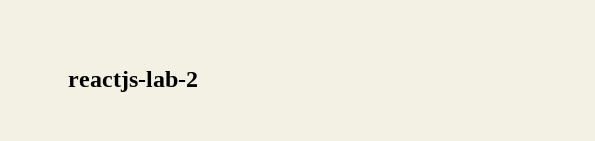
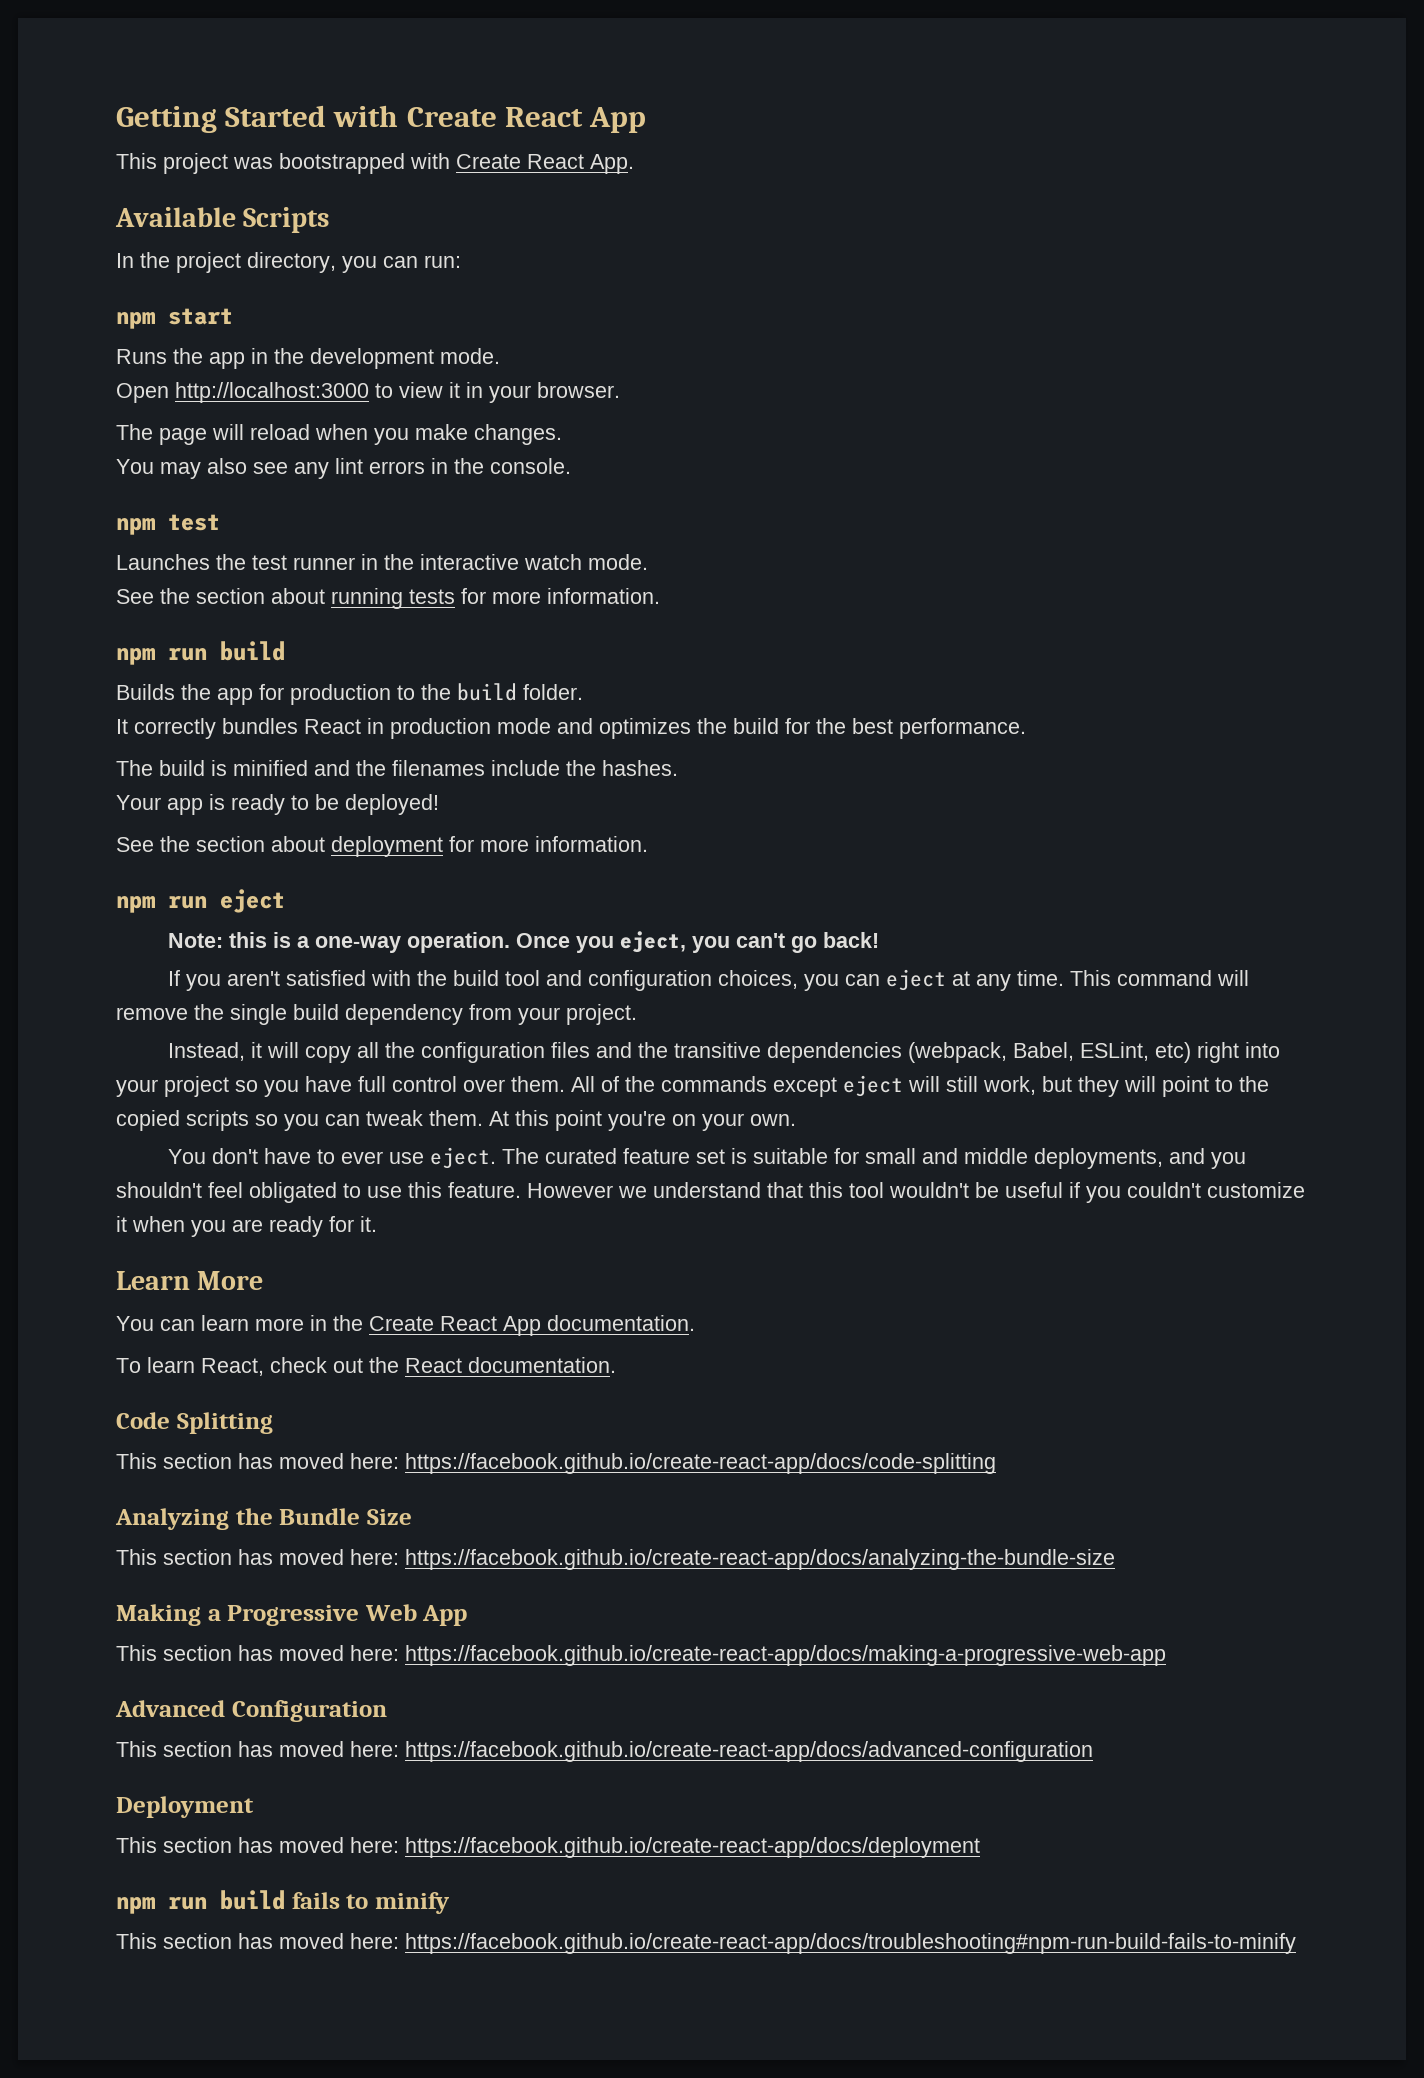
- reactjs-lab-2
+ Getting Started with Create React App
+ This project was bootstrapped with Create React App.
+ Available Scripts
+ In the project directory, you can run:
+ npm start
+ Runs the app in the development mode.
+ Open http://localhost:3000 to view it in your browser.
+ The page will reload when you make changes.
+ You may also see any lint errors in the console.
+ npm test
+ Launches the test runner in the interactive watch mode.
+ See the section about running tests for more information.
+ npm run build
+ Builds the app for production to the build folder.
+ It correctly bundles React in production mode and optimizes the build for the best performance.
+ The build is minified and the filenames include the hashes.
+ Your app is ready to be deployed!
+ See the section about deployment for more information.
+ npm run eject
+ Note: this is a one-way operation. Once you eject, you can't go back!
+ If you aren't satisfied with the build tool and configuration choices, you can eject at any time. This command will remove the single build dependency from your project.
+ Instead, it will copy all the configuration files and the transitive dependencies (webpack, Babel, ESLint, etc) right into your project so you have full control over them. All of the commands except eject will still work, but they will point to the copied scripts so you can tweak them. At this point you're on your own.
+ You don't have to ever use eject. The curated feature set is suitable for small and middle deployments, and you shouldn't feel obligated to use this feature. However we understand that this tool wouldn't be useful if you couldn't customize it when you are ready for it.
+ Learn More
+ You can learn more in the Create React App documentation.
+ To learn React, check out the React documentation.
+ Code Splitting
+ This section has moved here: https://facebook.github.io/create-react-app/docs/code-splitting
+ Analyzing the Bundle Size
+ This section has moved here: https://facebook.github.io/create-react-app/docs/analyzing-the-bundle-size
+ Making a Progressive Web App
+ This section has moved here: https://facebook.github.io/create-react-app/docs/making-a-progressive-web-app
+ Advanced Configuration
+ This section has moved here: https://facebook.github.io/create-react-app/docs/advanced-configuration
+ Deployment
+ This section has moved here: https://facebook.github.io/create-react-app/docs/deployment
+ npm run build fails to minify
+ This section has moved here: https://facebook.github.io/create-react-app/docs/troubleshooting#npm-run-build-fails-to-minify

